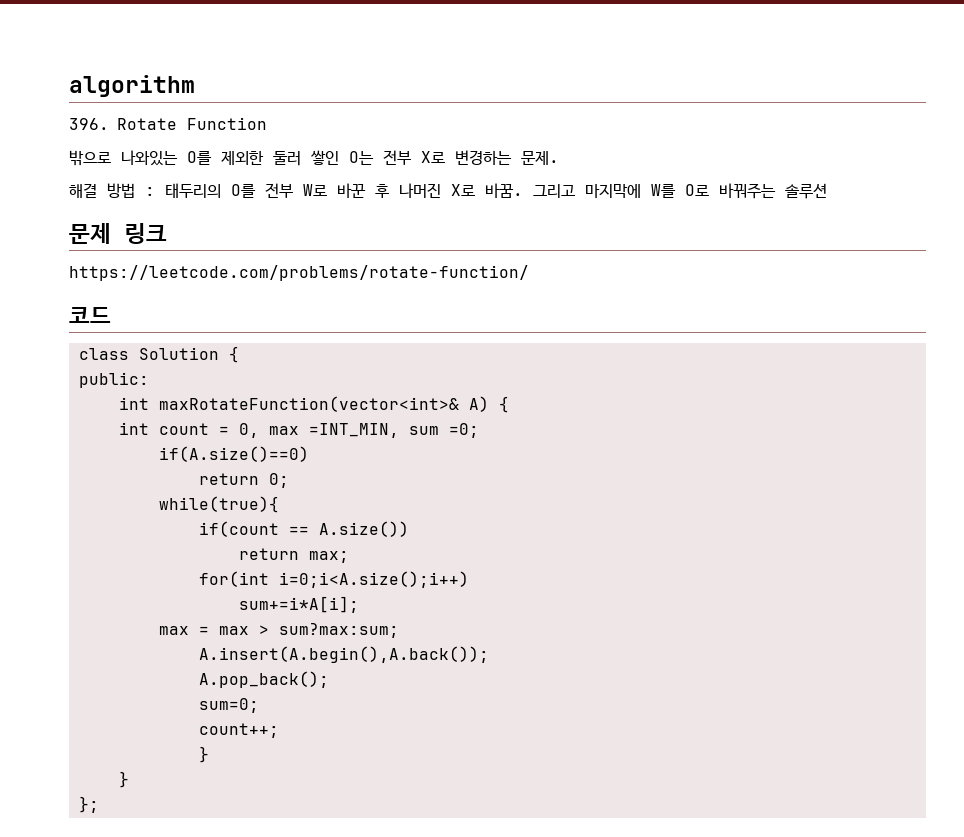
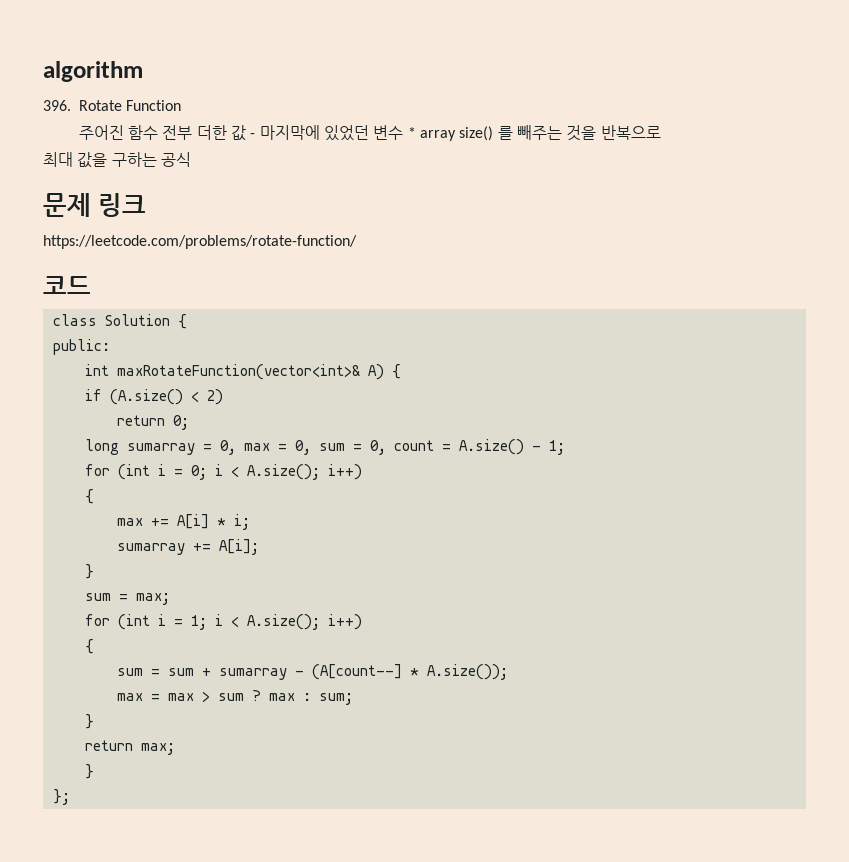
- 밖으로 나와있는 O를 제외한 둘러 쌓인 O는 전부 X로 변경하는 문제.
- 해결 방법 : 태두리의 O를 전부 W로 바꾼 후 나머진 X로 바꿈. 그리고 마지막에 W를 O로 바꿔주는 솔루션
+ 주어진 함수 전부 더한 값 - 마지막에 있었던 변수 * array size() 를 빼주는 것을 반복으로
+ 최대 값을 구하는 공식
- int count = 0, max =INT_MIN, sum =0;
- if(A.size()==0)
+ if (A.size() < 2)
  return 0;
- while(true){
- if(count == A.size())
- return max;
- for(int i=0;i<A.size();i++)
- sum+=i*A[i];
+ long sumarray = 0, max = 0, sum = 0, count = A.size() - 1;
+ for (int i = 0; i < A.size(); i++)
+ {
+ max += A[i] * i;
+ sumarray += A[i];
+ }
+ sum = max;
+ for (int i = 1; i < A.size(); i++)
+ {
+ sum = sum + sumarray - (A[count--] * A.size());
- max = max > sum?max:sum;
- A.insert(A.begin(),A.back());
- A.pop_back();
- sum=0;
- count++;
+ max = max > sum ? max : sum;
  }
+ return max;

